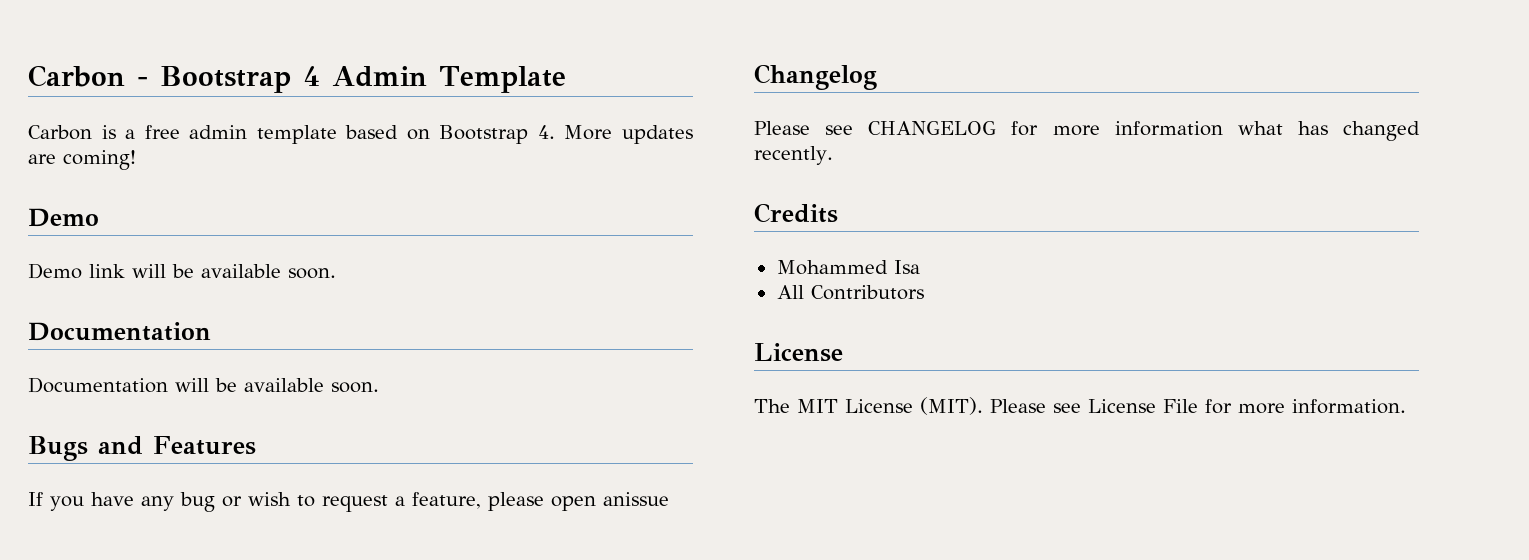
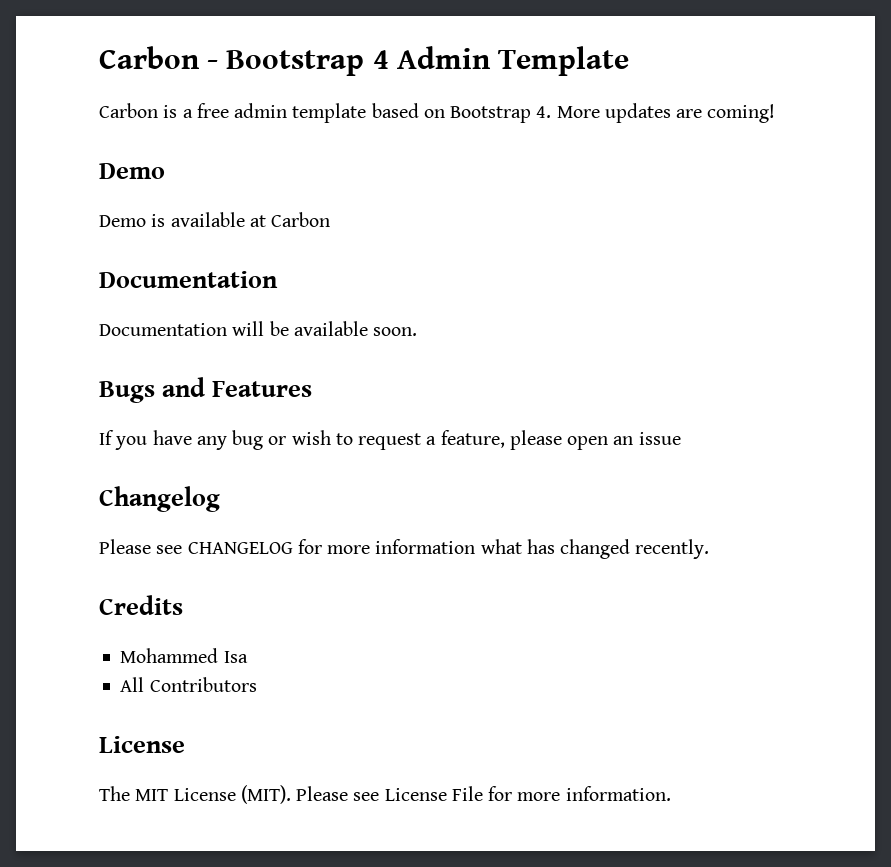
- Demo link will be available soon.
+ Demo is available at Carbon
- If you have any bug or wish to request a feature, please open anissue
+ If you have any bug or wish to request a feature, please open an issue

